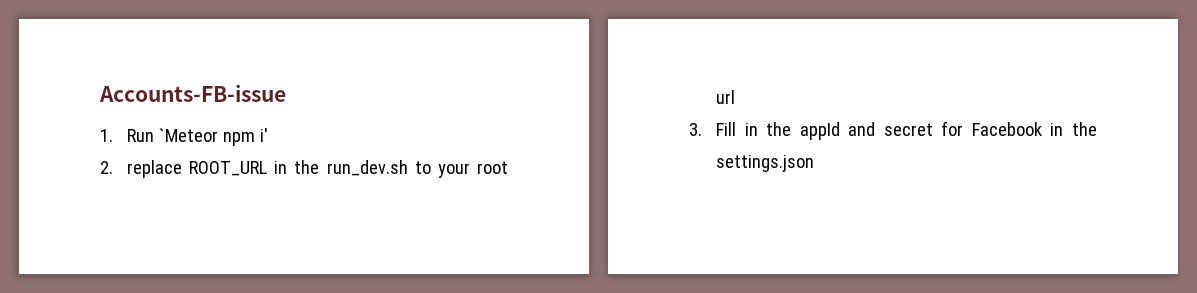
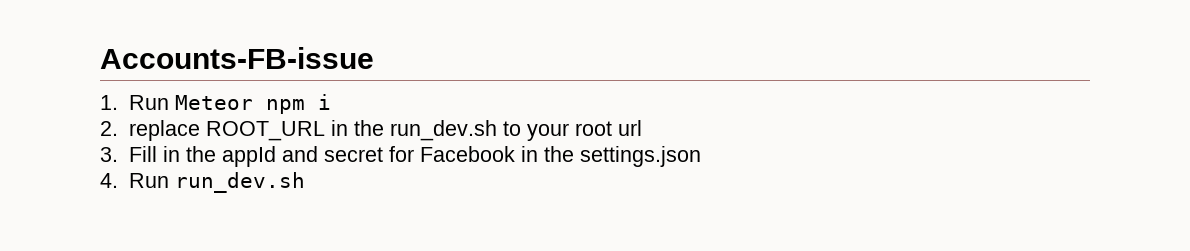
- 1. Run `Meteor npm i'
+ 1. Run Meteor npm i
+ 4. Run run_dev.sh

